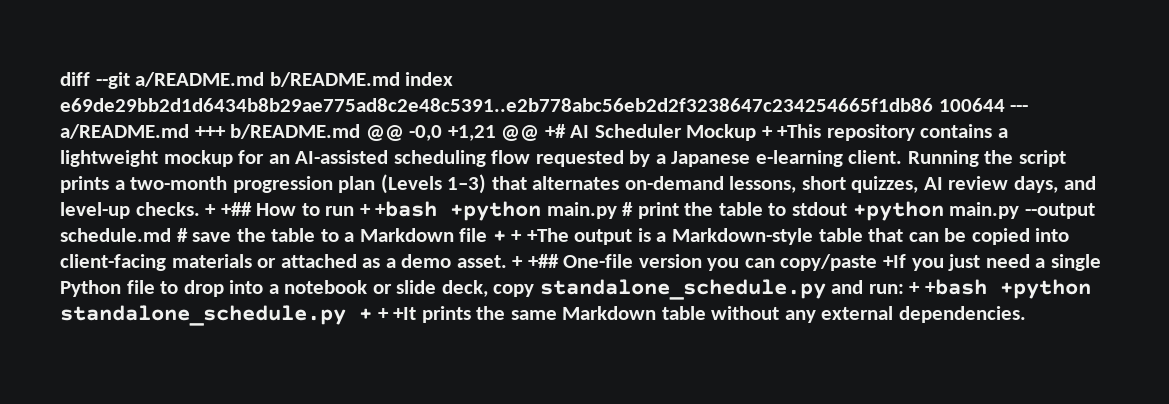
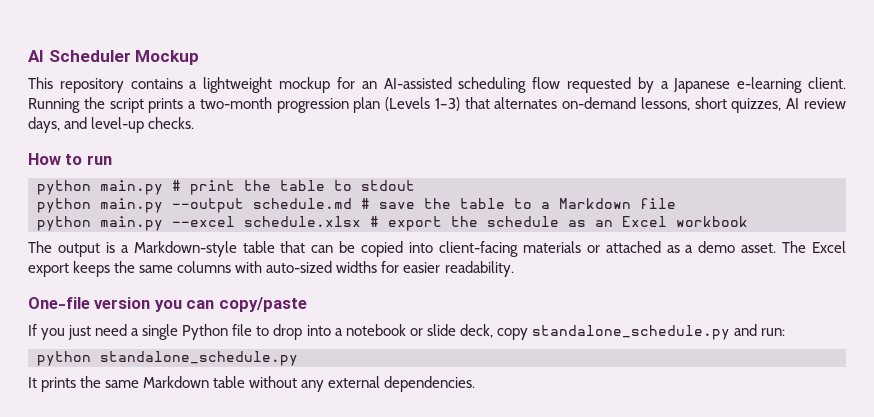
- diff --git a/README.md b/README.md index e69de29bb2d1d6434b8b29ae775ad8c2e48c5391..e2b778abc56eb2d2f3238647c234254665f1db86 100644 --- a/README.md +++ b/README.md @@ -0,0 +1,21 @@ +# AI Scheduler Mockup + +This repository contains a lightweight mockup for an AI-assisted scheduling flow requested by a Japanese e-learning client.
+ AI Scheduler Mockup
+ This repository contains a lightweight mockup for an AI-assisted scheduling flow requested by a Japanese e-learning client.
- Running the script prints a two-month progression plan (Levels 1–3) that alternates on-demand lessons, short quizzes, AI review days, and level-up checks. + +## How to run + +bash +python main.py # print the table to stdout +python main.py --output schedule.md # save the table to a Markdown file + + +The output is a Markdown-style table that can be copied into client-facing materials or attached as a demo asset.
+ Running the script prints a two-month progression plan (Levels 1–3) that alternates on-demand lessons, short quizzes, AI review days, and level-up checks.
+ How to run
+ python main.py # print the table to stdout
+ python main.py --output schedule.md # save the table to a Markdown file
+ python main.py --excel schedule.xlsx # export the schedule as an Excel workbook
+ The output is a Markdown-style table that can be copied into client-facing materials or attached as a demo asset.
- + +## One-file version you can copy/paste +If you just need a single Python file to drop into a notebook or slide deck, copy standalone_schedule.py and run: + +bash +python standalone_schedule.py + + +It prints the same Markdown table without any external dependencies.
+ The Excel export keeps the same columns with auto-sized widths for easier readability.
+ One-file version you can copy/paste
+ If you just need a single Python file to drop into a notebook or slide deck, copy standalone_schedule.py and run:
+ python standalone_schedule.py
+ It prints the same Markdown table without any external dependencies.

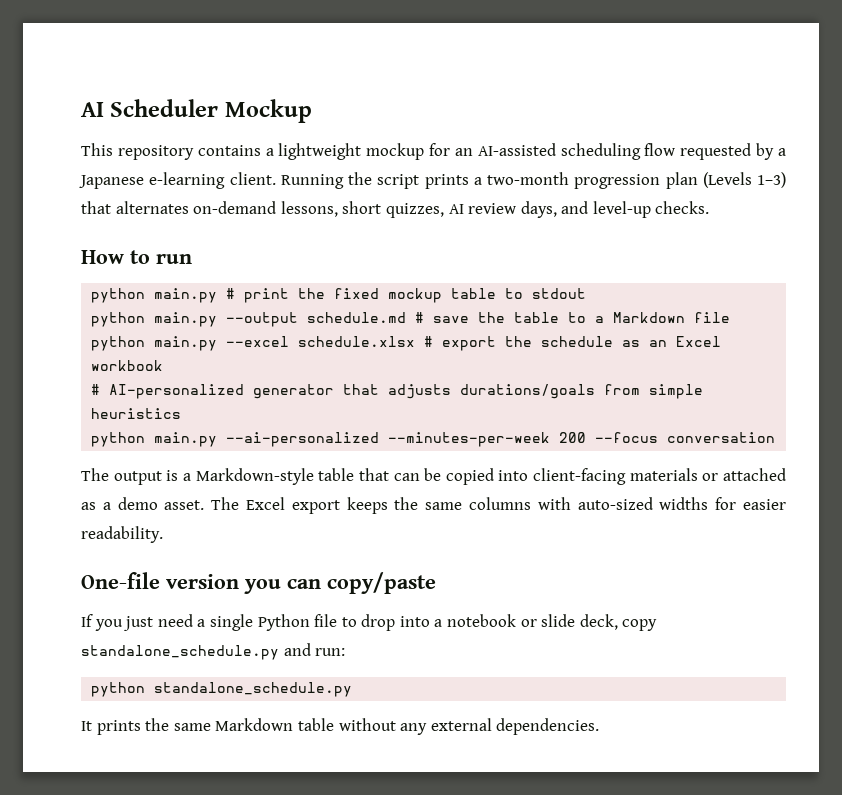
- python main.py # print the table to stdout
+ python main.py # print the fixed mockup table to stdout
+ # AI-personalized generator that adjusts durations/goals from simple heuristics
+ python main.py --ai-personalized --minutes-per-week 200 --focus conversation

